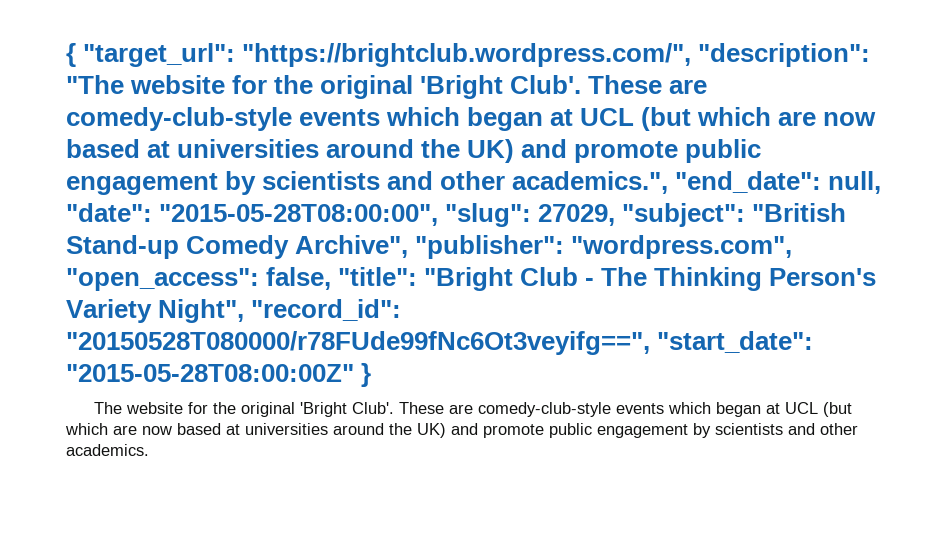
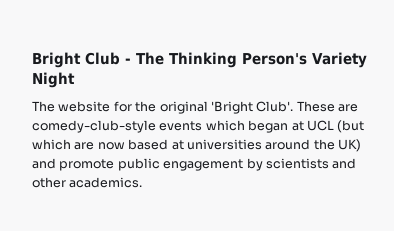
- { "target_url": "https://brightclub.wordpress.com/", "description": "The website for the original 'Bright Club'. These are comedy-club-style events which began at UCL (but which are now based at universities around the UK) and promote public engagement by scientists and other academics.", "end_date": null, "date": "2015-05-28T08:00:00", "slug": 27029, "subject": "British Stand-up Comedy Archive", "publisher": "wordpress.com", "open_access": false, "title": "Bright Club - The Thinking Person's Variety Night", "record_id": "20150528T080000/r78FUde99fNc6Ot3veyifg==", "start_date": "2015-05-28T08:00:00Z" }
+ Bright Club - The Thinking Person's Variety Night

